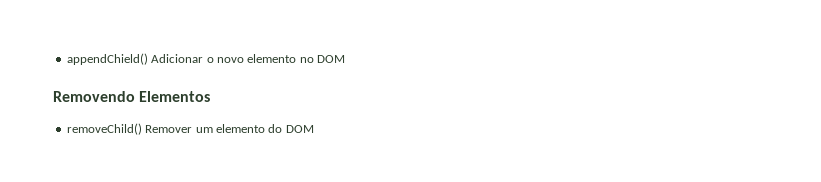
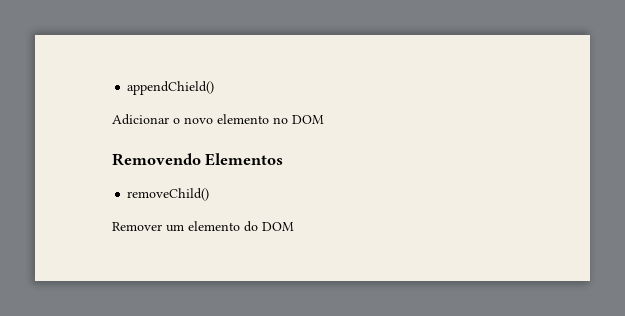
- appendChield() Adicionar o novo elemento no DOM
+ appendChield()
+ Adicionar o novo elemento no DOM
- removeChild() Remover um elemento do DOM
+ removeChild()
+ Remover um elemento do DOM

